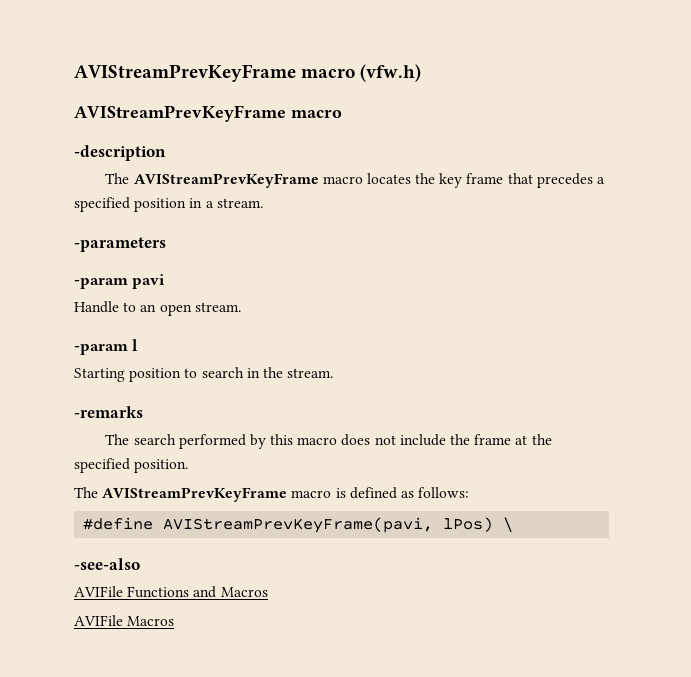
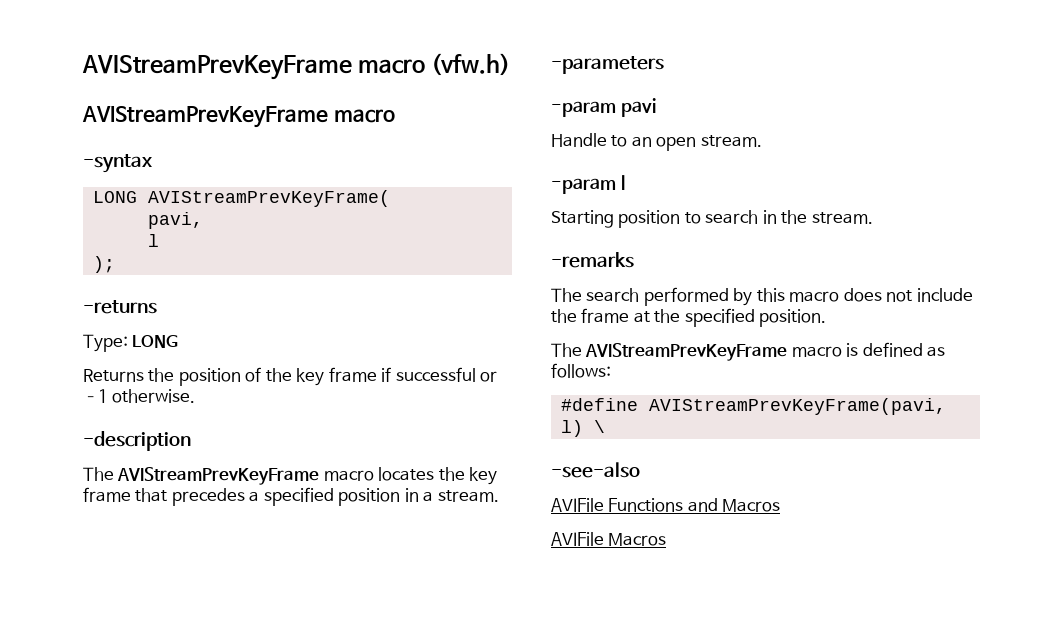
+ -syntax
+ LONG AVIStreamPrevKeyFrame(
+ pavi,
+ l
+ );
+ -returns
+ Type: LONG
+ Returns the position of the key frame if successful or –1 otherwise.
- #define AVIStreamPrevKeyFrame(pavi, lPos) \
+ #define AVIStreamPrevKeyFrame(pavi, l) \

